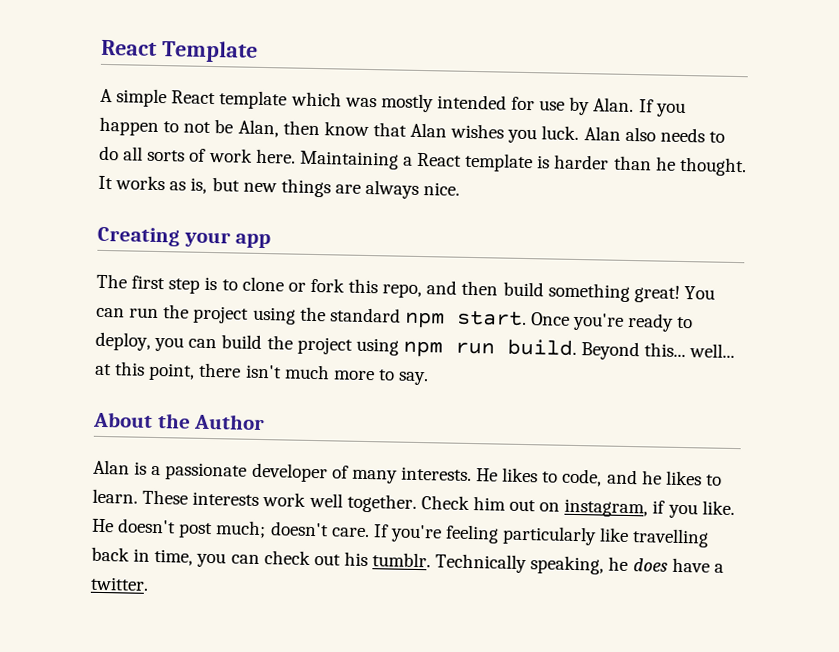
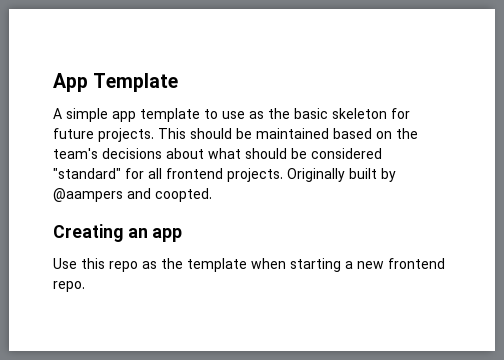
- React Template
+ App Template
- A simple React template which was mostly intended for use by Alan. If you happen to not be Alan, then know that Alan wishes you luck. Alan also needs to do all sorts of work here. Maintaining a React template is harder than he thought. It works as is, but new things are always nice.
+ A simple app template to use as the basic skeleton for future projects. This should be maintained based on the team's decisions about what should be considered "standard" for all frontend projects. Originally built by @aampers and coopted.
- Creating your app
+ Creating an app
- The first step is to clone or fork this repo, and then build something great! You can run the project using the standard npm start. Once you're ready to deploy, you can build the project using npm run build. Beyond this... well... at this point, there isn't much more to say.
- About the Author
- Alan is a passionate developer of many interests. He likes to code, and he likes to learn. These interests work well together. Check him out on instagram, if you like. He doesn't post much; doesn't care. If you're feeling particularly like travelling back in time, you can check out his tumblr. Technically speaking, he does have a twitter.
+ Use this repo as the template when starting a new frontend repo.

